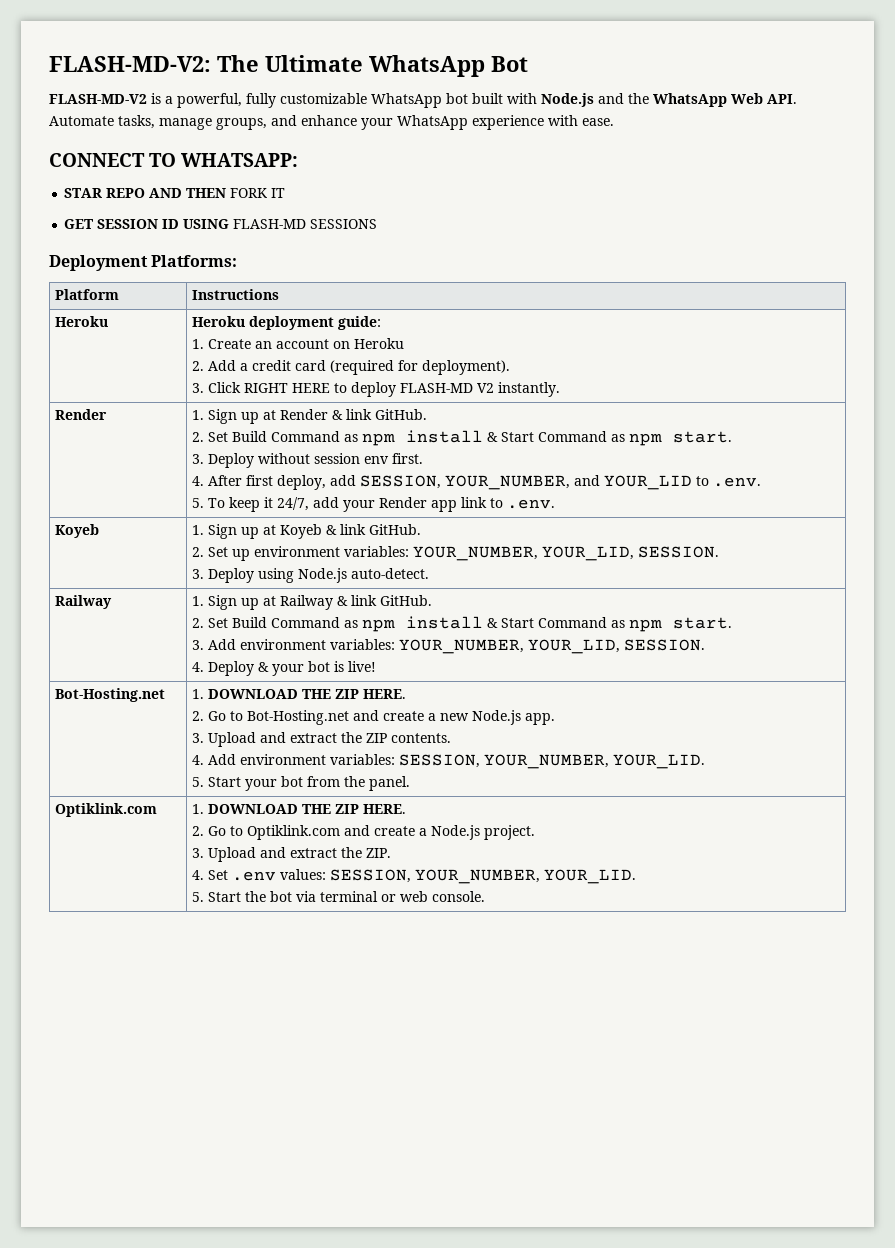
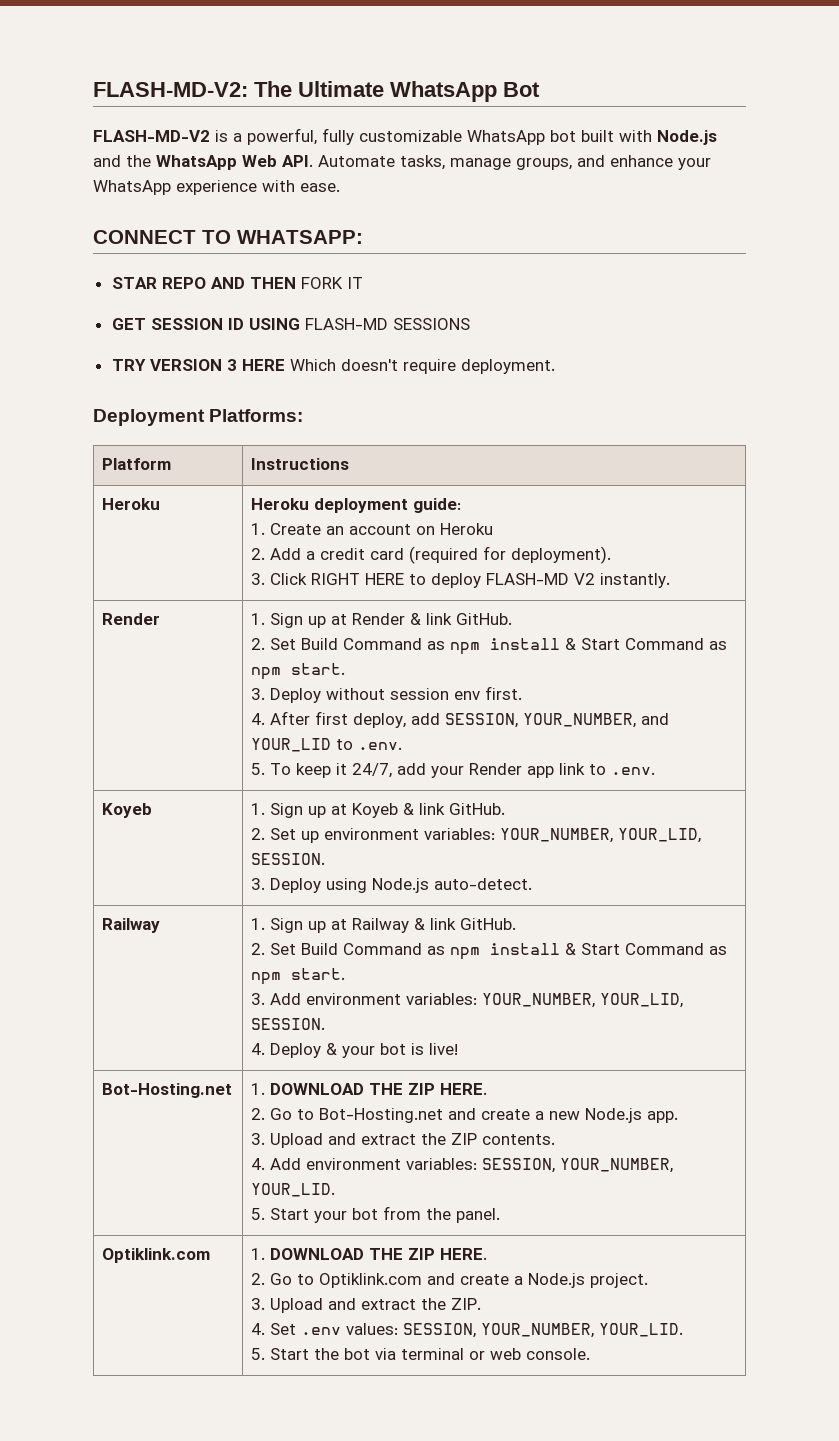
+ TRY VERSION 3 HERE Which doesn't require deployment.

